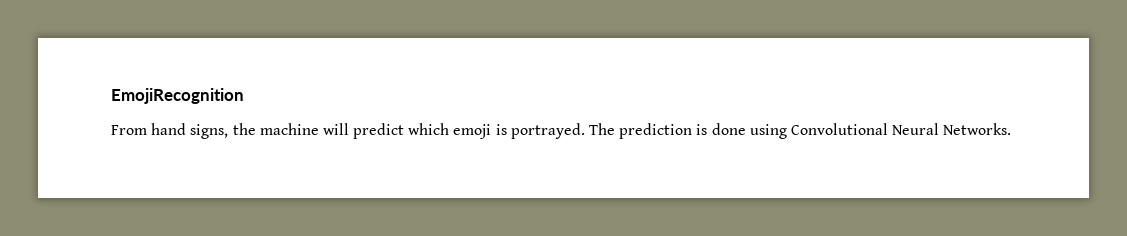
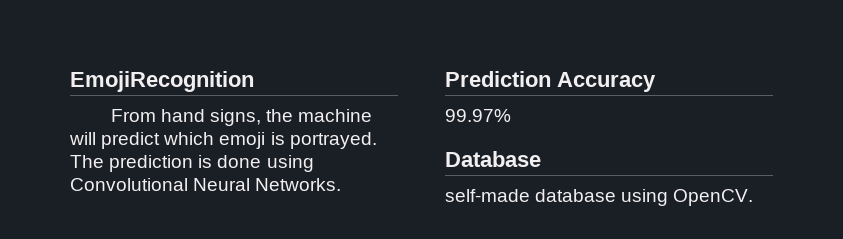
+ Prediction Accuracy
+ 99.97%
+ Database
+ self-made database using OpenCV.

